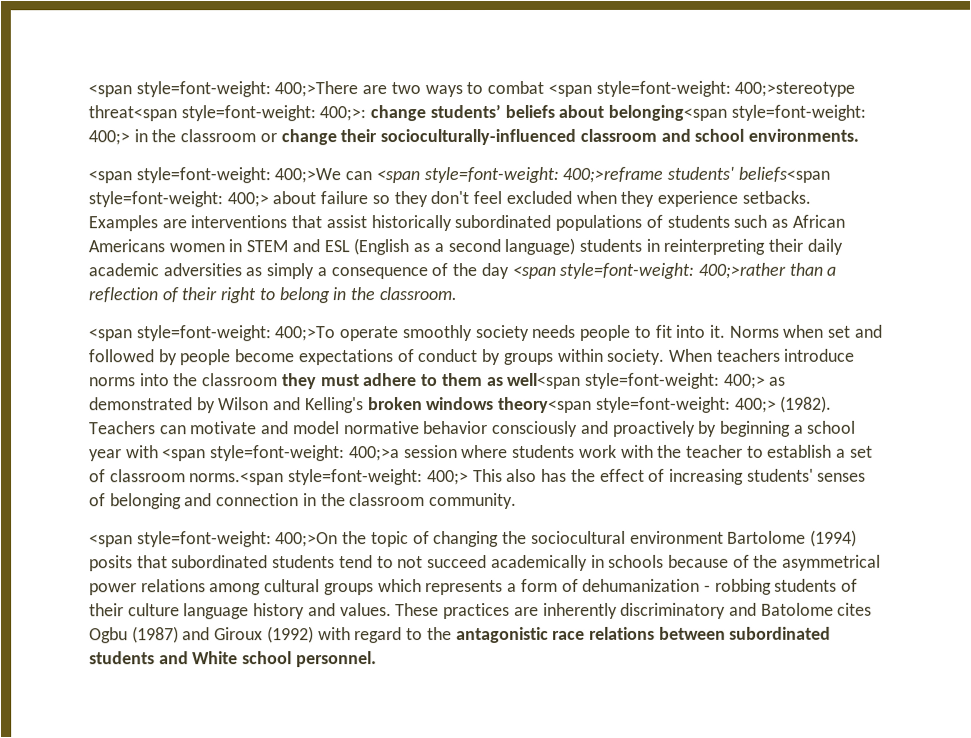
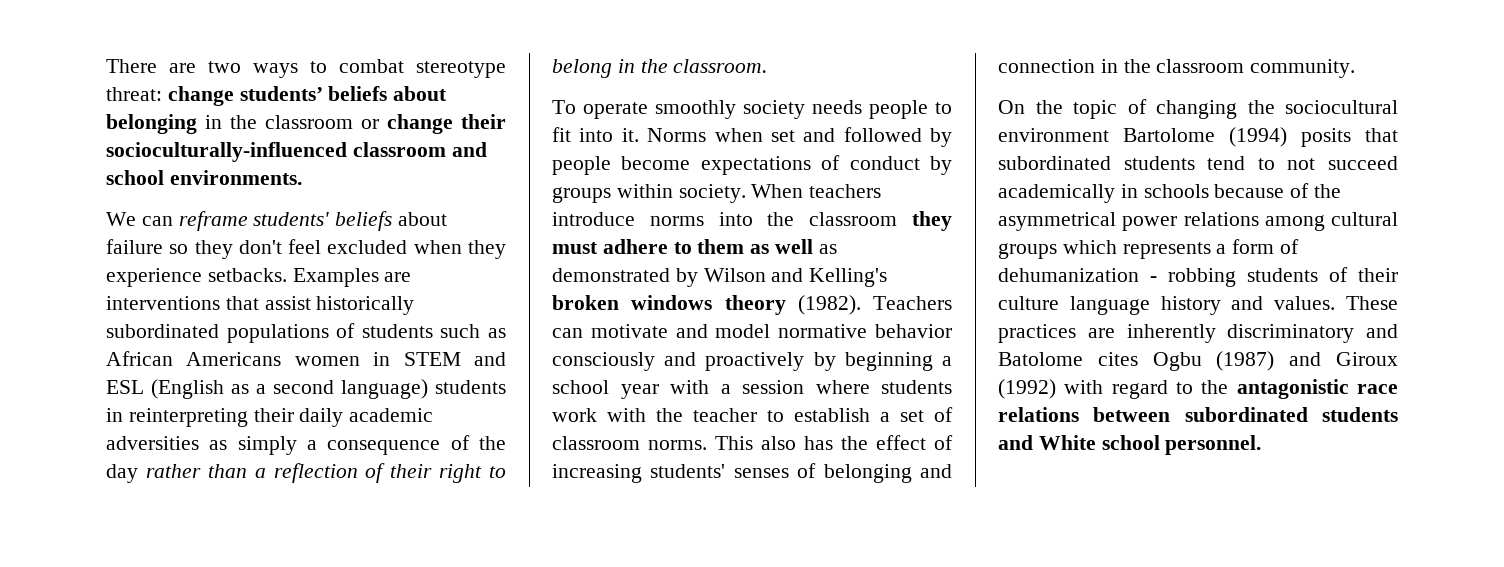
- <span style=font-weight: 400;>There are two ways to combat <span style=font-weight: 400;>stereotype threat<span style=font-weight: 400;>: change students’ beliefs about belonging<span style=font-weight: 400;> in the classroom or change their socioculturally-influenced classroom and school environments.
+ There are two ways to combat stereotype threat: change students’ beliefs about belonging in the classroom or change their socioculturally-influenced classroom and school environments.
- <span style=font-weight: 400;>We can <span style=font-weight: 400;>reframe students' beliefs<span style=font-weight: 400;> about failure so they don't feel excluded when they experience setbacks.
+ We can reframe students' beliefs about failure so they don't feel excluded when they experience setbacks.
- Examples are interventions that assist historically subordinated populations of students such as African Americans women in STEM and ESL (English as a second language) students in reinterpreting their daily academic adversities as simply a consequence of the day <span style=font-weight: 400;>rather than a reflection of their right to belong in the classroom.
+ Examples are interventions that assist historically subordinated populations of students such as African Americans women in STEM and ESL (English as a second language) students in reinterpreting their daily academic adversities as simply a consequence of the day rather than a reflection of their right to belong in the classroom.
- <span style=font-weight: 400;>To operate smoothly society needs people to fit into it.
+ To operate smoothly society needs people to fit into it.
- When teachers introduce norms into the classroom they must adhere to them as well<span style=font-weight: 400;> as demonstrated by Wilson and Kelling's broken windows theory<span style=font-weight: 400;> (1982).
+ When teachers introduce norms into the classroom they must adhere to them as well as demonstrated by Wilson and Kelling's broken windows theory (1982).
- Teachers can motivate and model normative behavior consciously and proactively by beginning a school year with <span style=font-weight: 400;>a session where students work with the teacher to establish a set of classroom norms.<span style=font-weight: 400;> This also has the effect of increasing students' senses of belonging and connection in the classroom community.
+ Teachers can motivate and model normative behavior consciously and proactively by beginning a school year with a session where students work with the teacher to establish a set of classroom norms. This also has the effect of increasing students' senses of belonging and connection in the classroom community.
- <span style=font-weight: 400;>On the topic of changing the sociocultural environment Bartolome (1994) posits that subordinated students tend to not succeed academically in schools because of the asymmetrical power relations among cultural groups which represents a form of dehumanization - robbing students of their culture language history and values.
+ On the topic of changing the sociocultural environment Bartolome (1994) posits that subordinated students tend to not succeed academically in schools because of the asymmetrical power relations among cultural groups which represents a form of dehumanization - robbing students of their culture language history and values.

